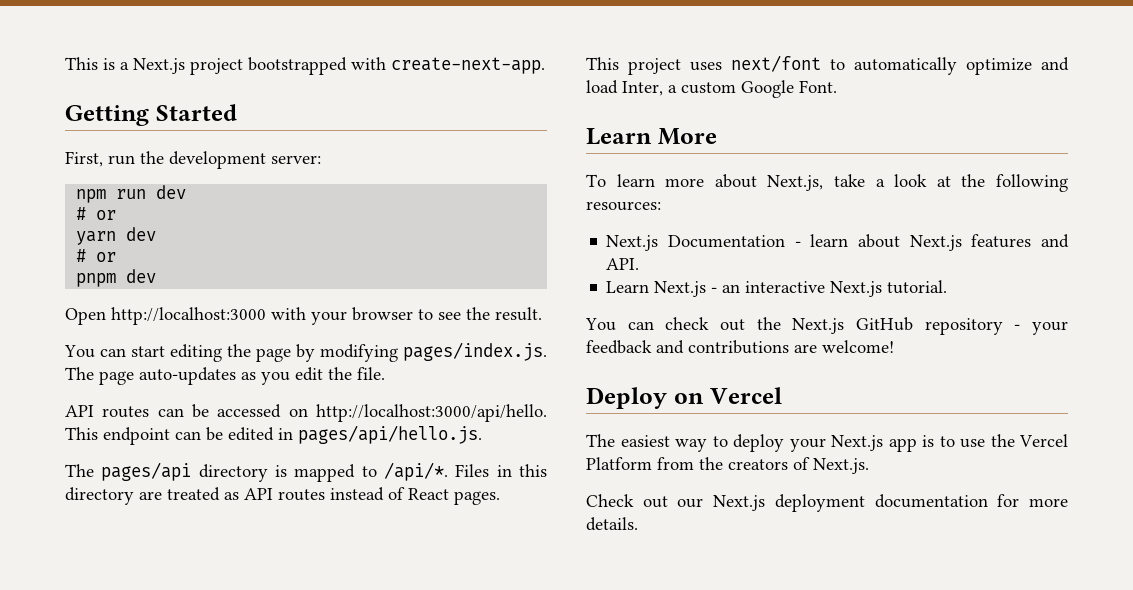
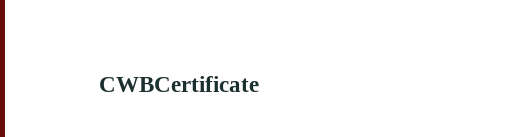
- This is a Next.js project bootstrapped with create-next-app.
- Getting Started
- First, run the development server:
- npm run dev
- # or
- yarn dev
- # or
- pnpm dev
- Open http://localhost:3000 with your browser to see the result.
- You can start editing the page by modifying pages/index.js. The page auto-updates as you edit the file.
- API routes can be accessed on http://localhost:3000/api/hello. This endpoint can be edited in pages/api/hello.js.
- The pages/api directory is mapped to /api/*. Files in this directory are treated as API routes instead of React pages.
- This project uses next/font to automatically optimize and load Inter, a custom Google Font.
- Learn More
- To learn more about Next.js, take a look at the following resources:
- Next.js Documentation - learn about Next.js features and API.
- Learn Next.js - an interactive Next.js tutorial.
- You can check out the Next.js GitHub repository - your feedback and contributions are welcome!
- Deploy on Vercel
- The easiest way to deploy your Next.js app is to use the Vercel Platform from the creators of Next.js.
- Check out our Next.js deployment documentation for more details.
+ CWBCertificate

